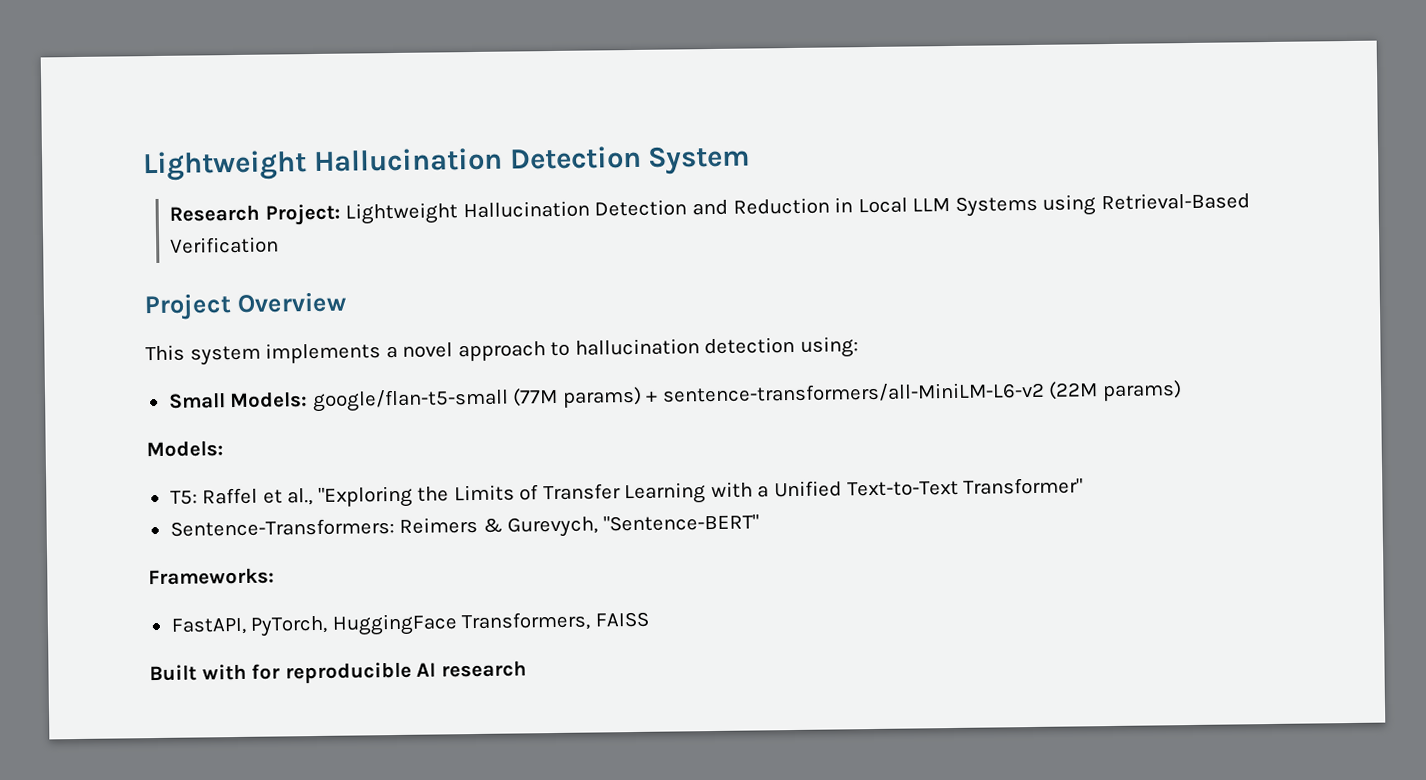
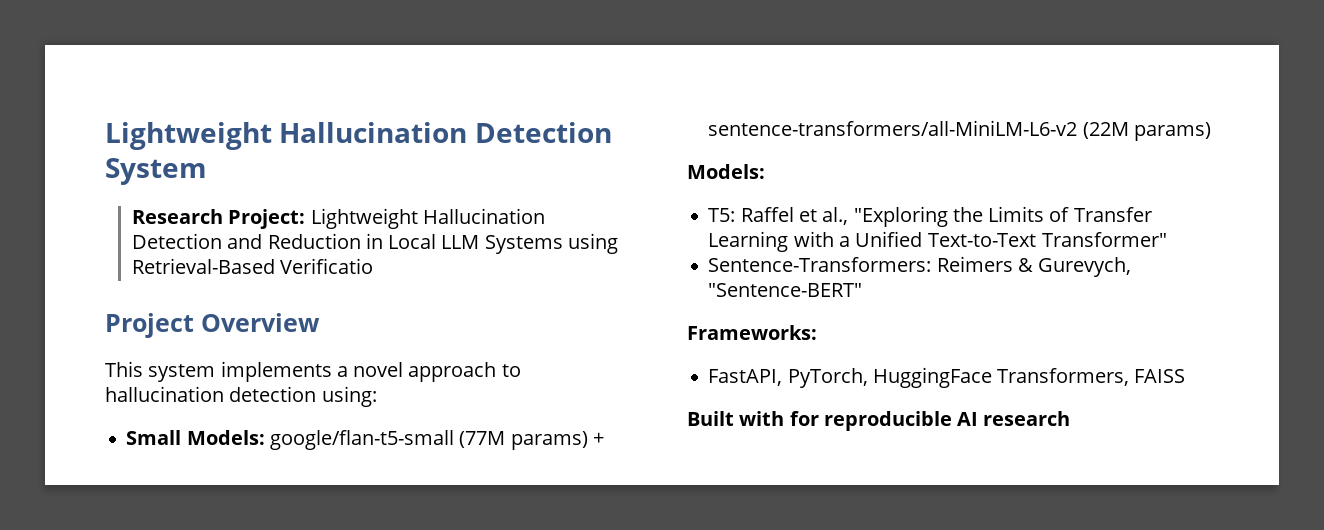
- Research Project: Lightweight Hallucination Detection and Reduction in Local LLM Systems using Retrieval-Based Verification
+ Research Project: Lightweight Hallucination Detection and Reduction in Local LLM Systems using Retrieval-Based Verificatio

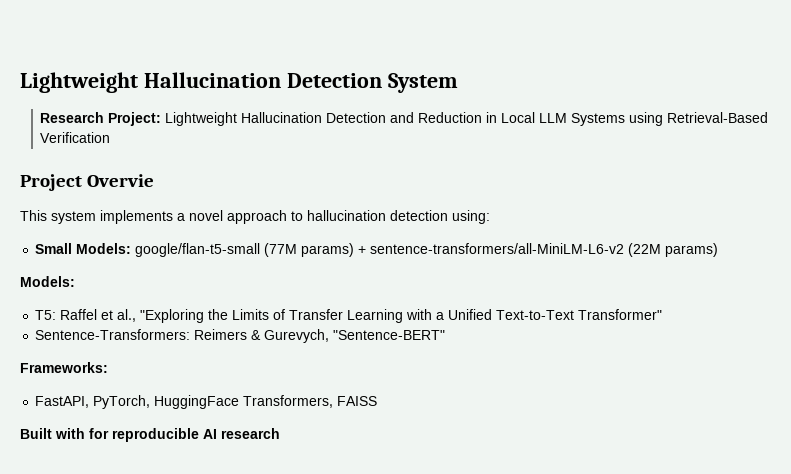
- Research Project: Lightweight Hallucination Detection and Reduction in Local LLM Systems using Retrieval-Based Verificatio
+ Research Project: Lightweight Hallucination Detection and Reduction in Local LLM Systems using Retrieval-Based Verification
- Project Overview
+ Project Overvie

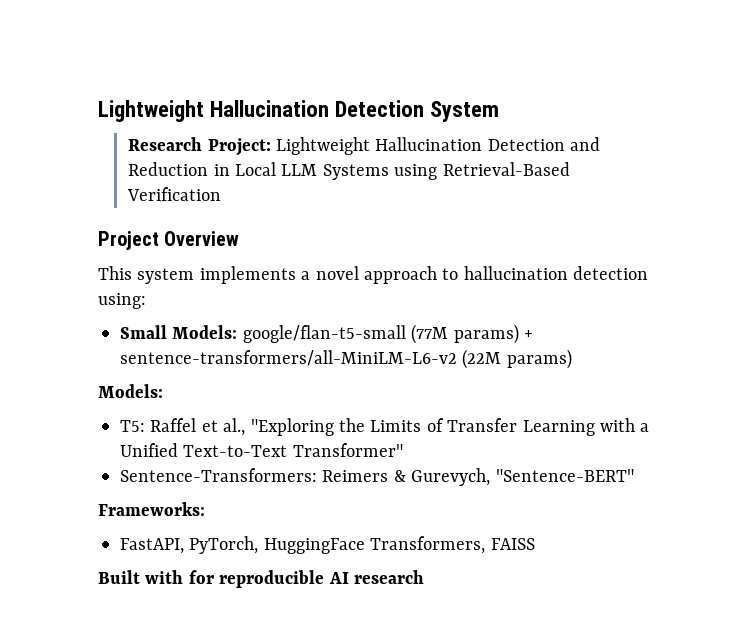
- Project Overvie
+ Project Overview

